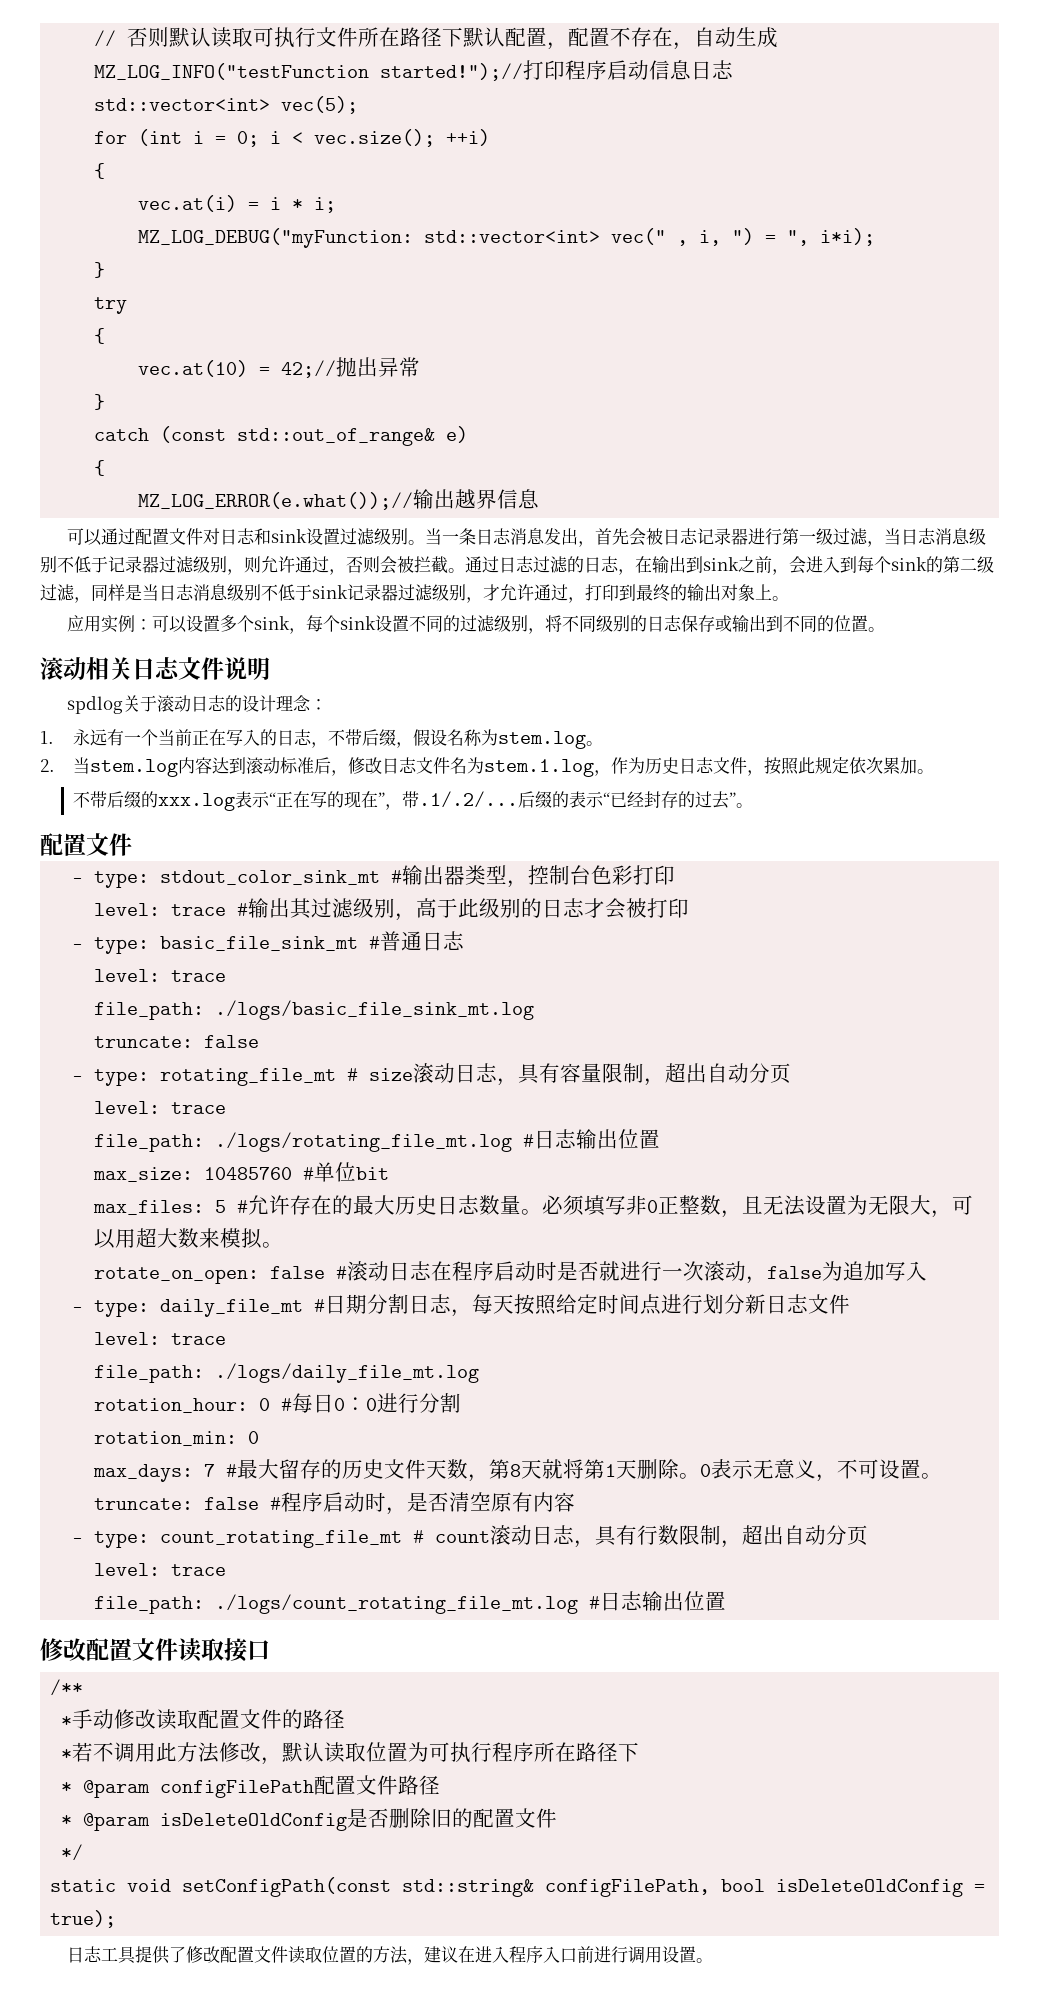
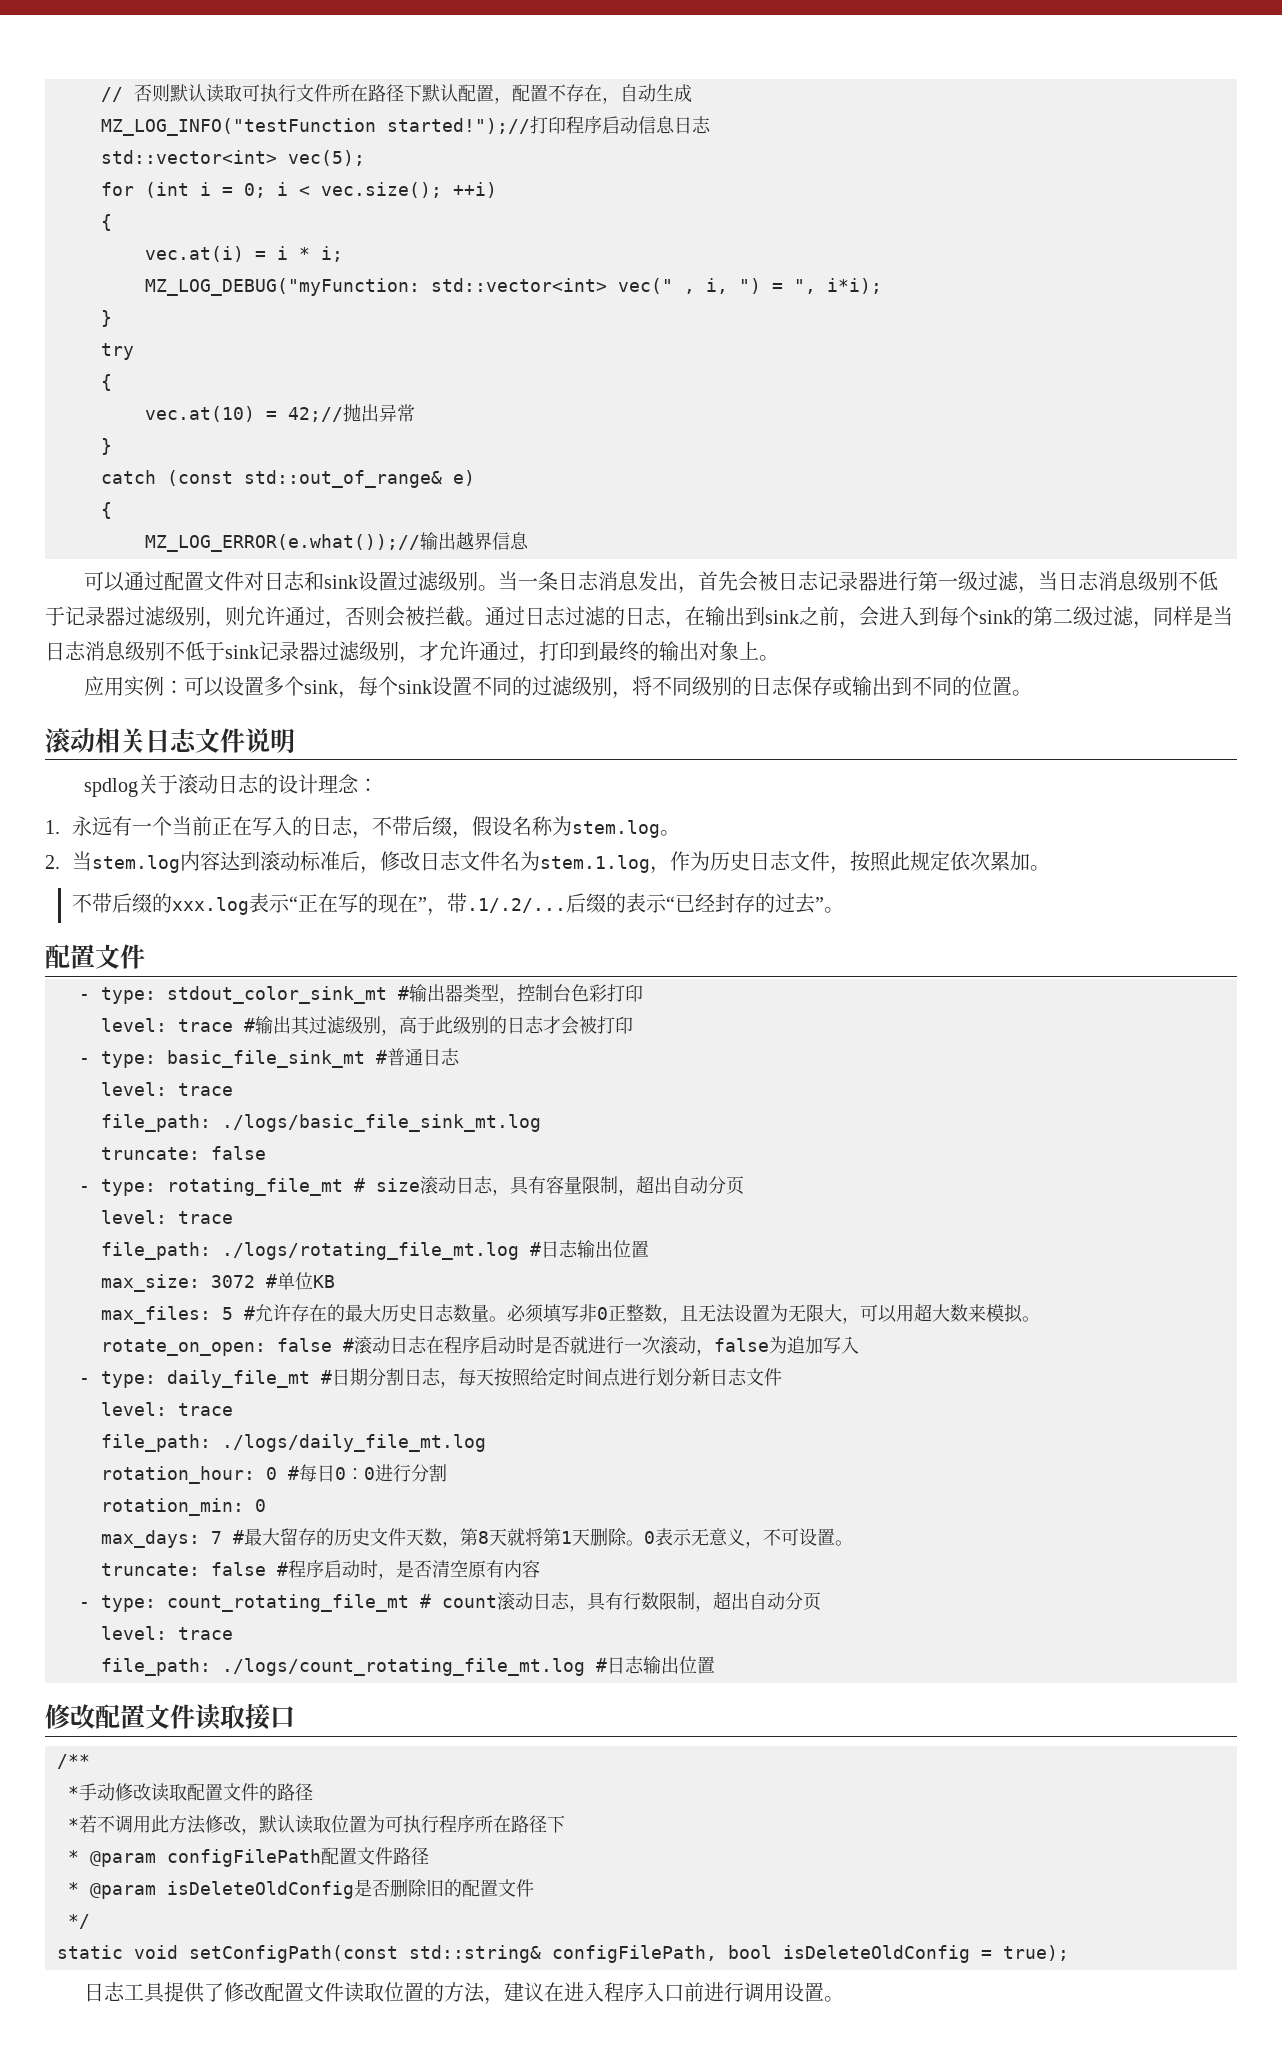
- max_size: 10485760 #单位bit
+ max_size: 3072 #单位KB

